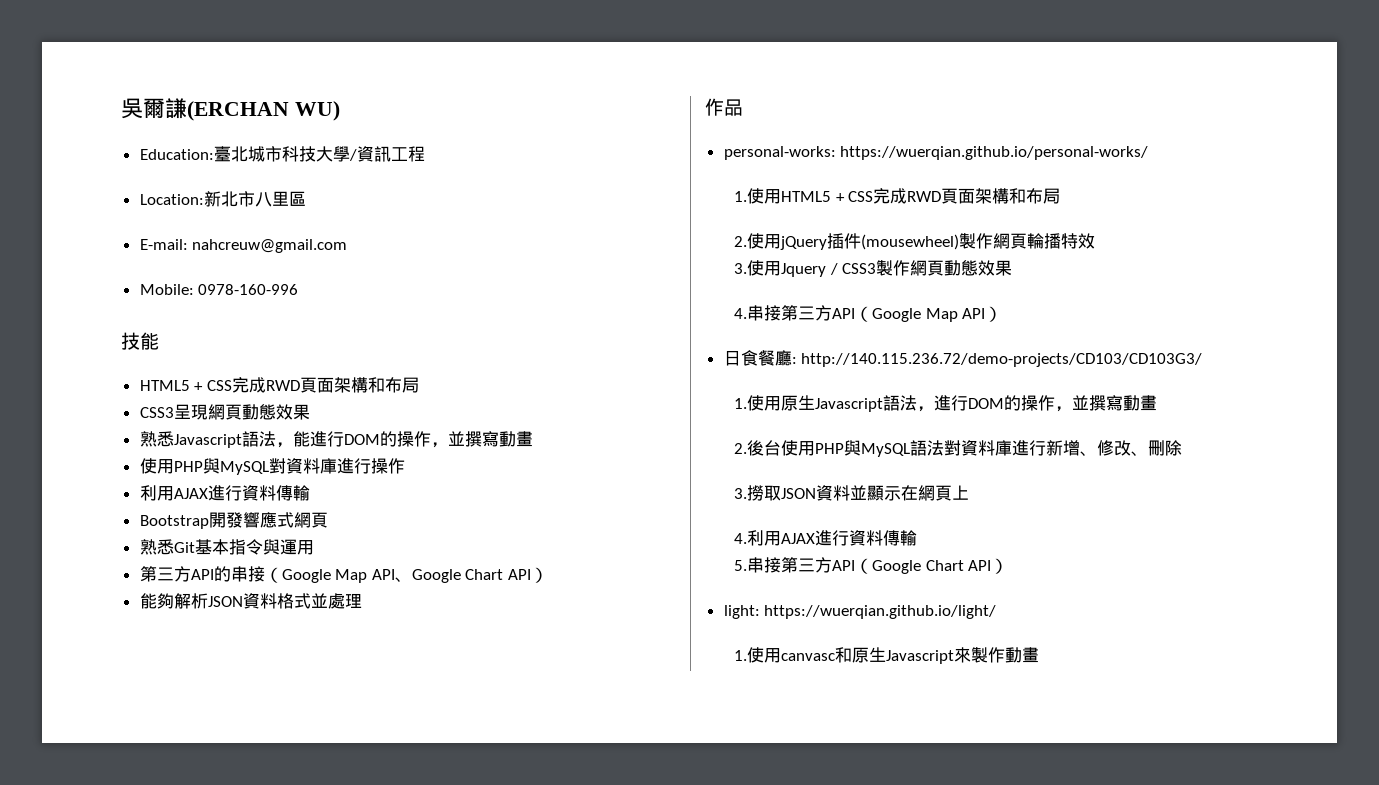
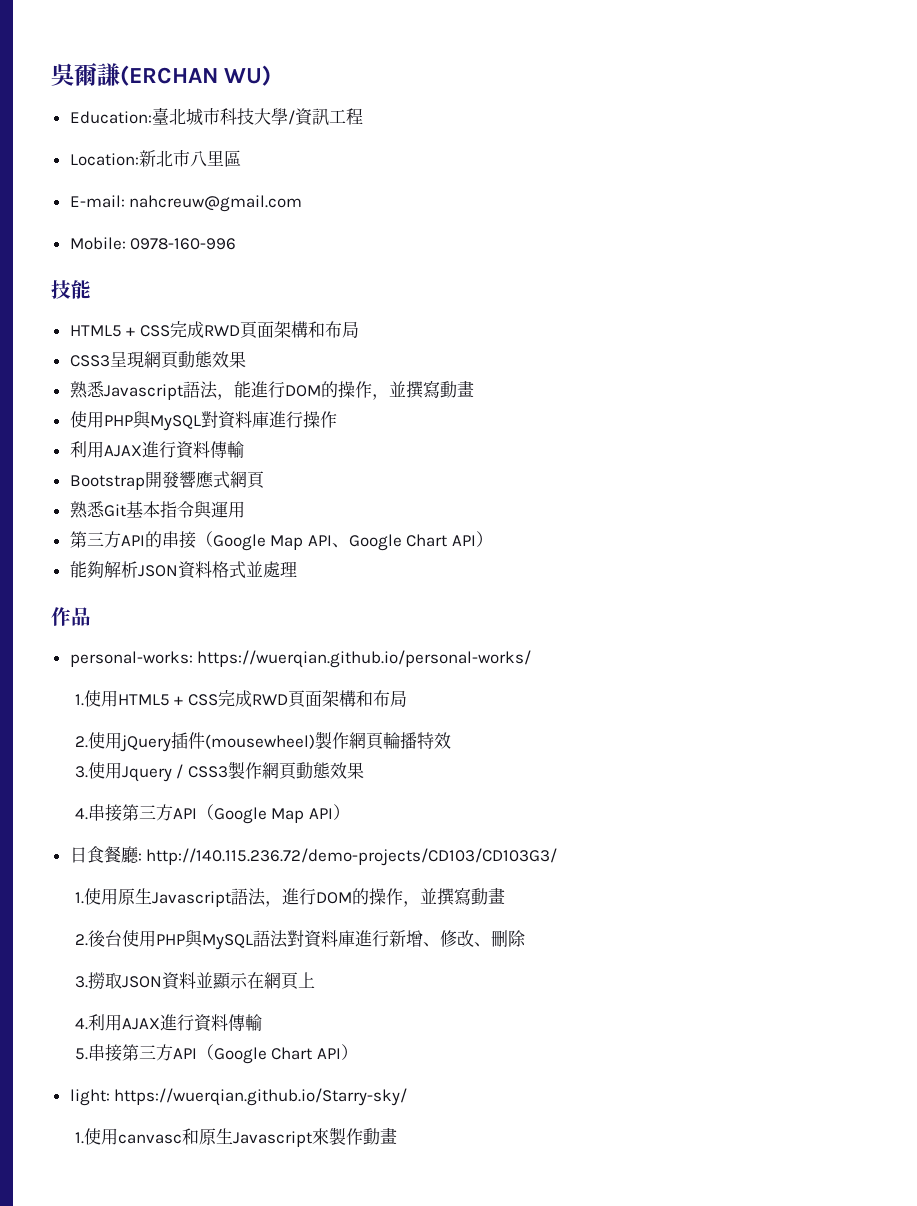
- light: https://wuerqian.github.io/light/
+ light: https://wuerqian.github.io/Starry-sky/

